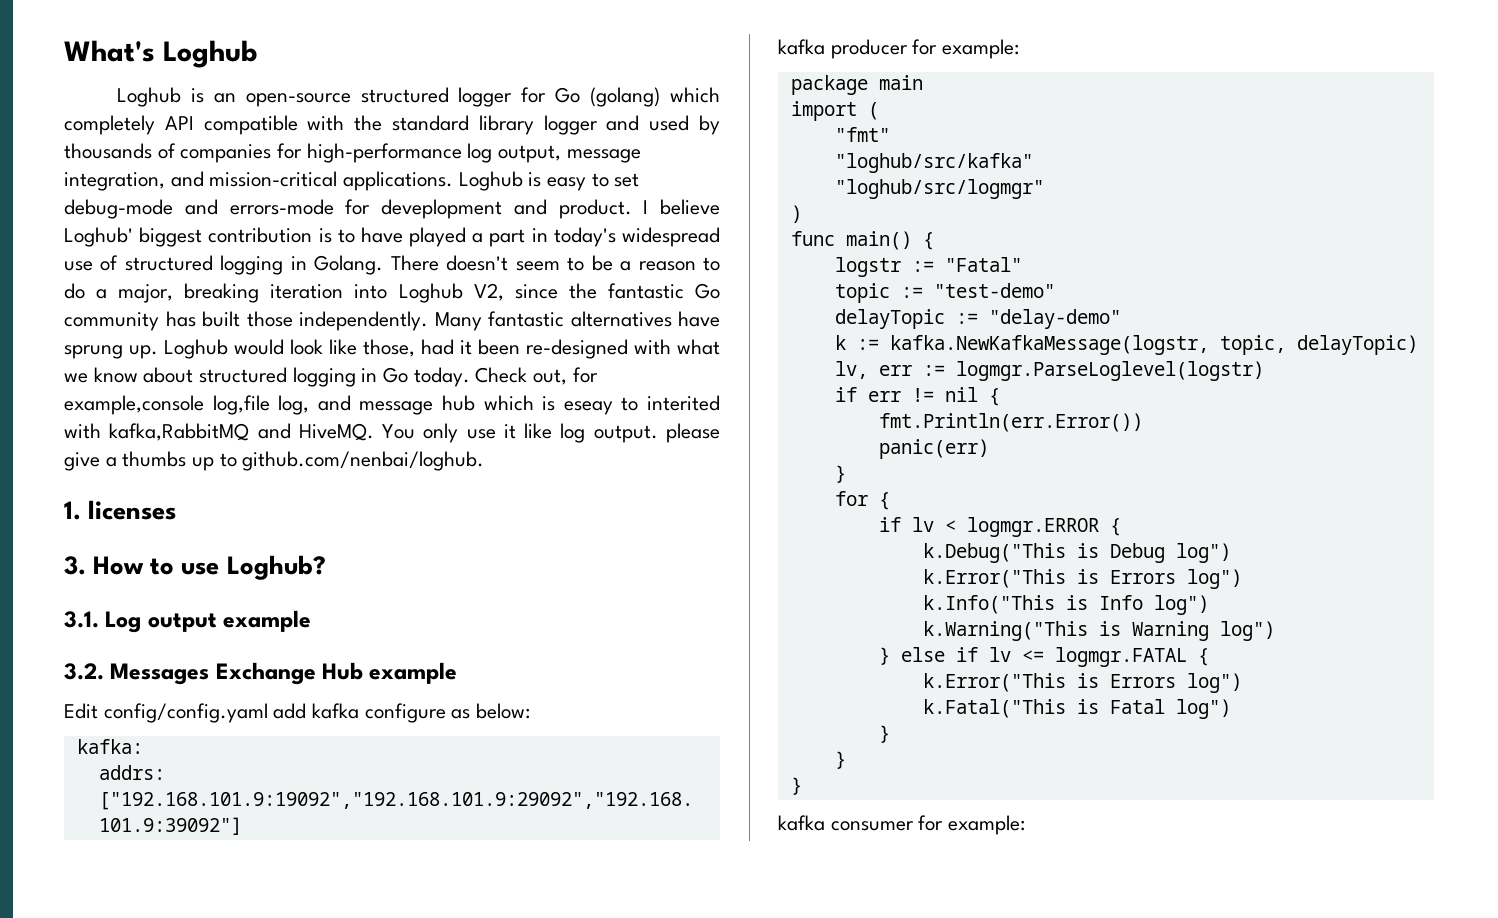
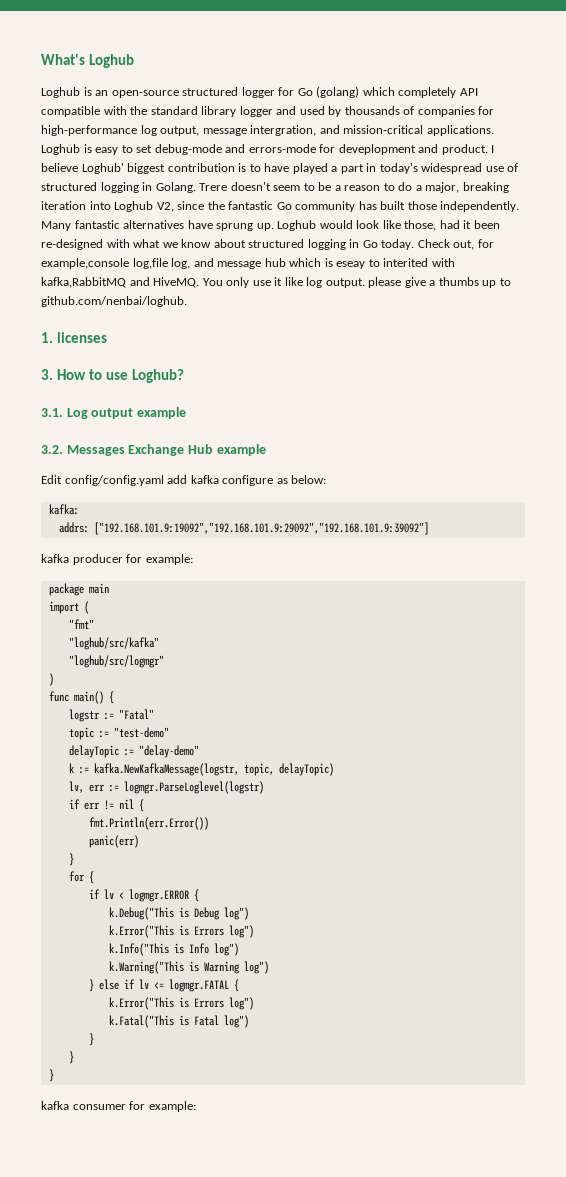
- Loghub is an open-source structured logger for Go (golang) which completely API compatible with the standard library logger and used by thousands of companies for high-performance log output, message integration, and mission-critical applications.
+ Loghub is an open-source structured logger for Go (golang) which completely API compatible with the standard library logger and used by thousands of companies for high-performance log output, message intergration, and mission-critical applications.
- There doesn't seem to be a reason to do a major, breaking iteration into Loghub V2, since the fantastic Go community has built those independently.
+ Trere doesn't seem to be a reason to do a major, breaking iteration into Loghub V2, since the fantastic Go community has built those independently.

